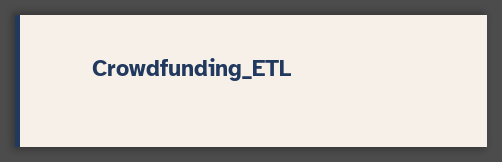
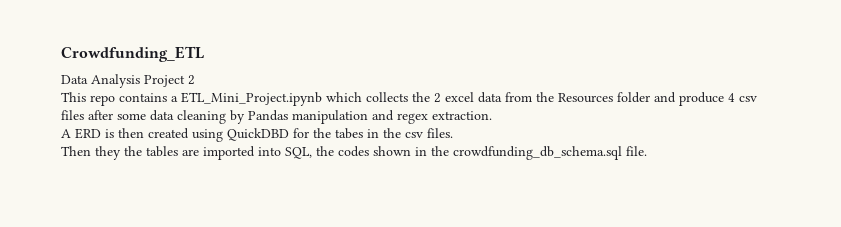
+ Data Analysis Project 2
+ This repo contains a ETL_Mini_Project.ipynb which collects the 2 excel data from the Resources folder and produce 4 csv files after some data cleaning by Pandas manipulation and regex extraction.
+ A ERD is then created using QuickDBD for the tabes in the csv files.
+ Then they the tables are imported into SQL, the codes shown in the crowdfunding_db_schema.sql file.

